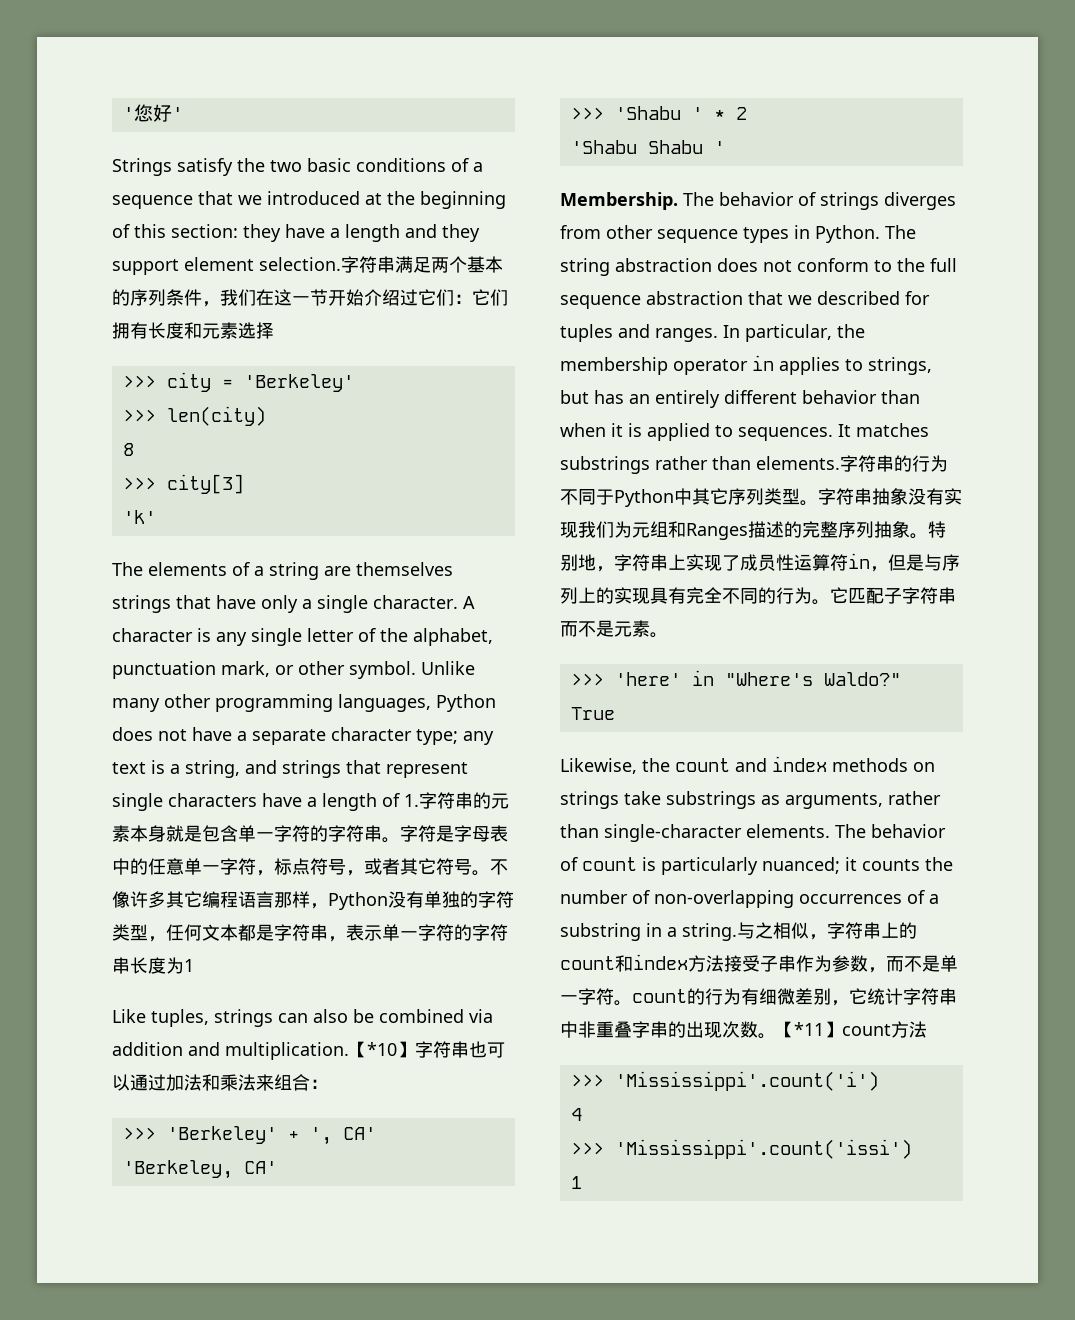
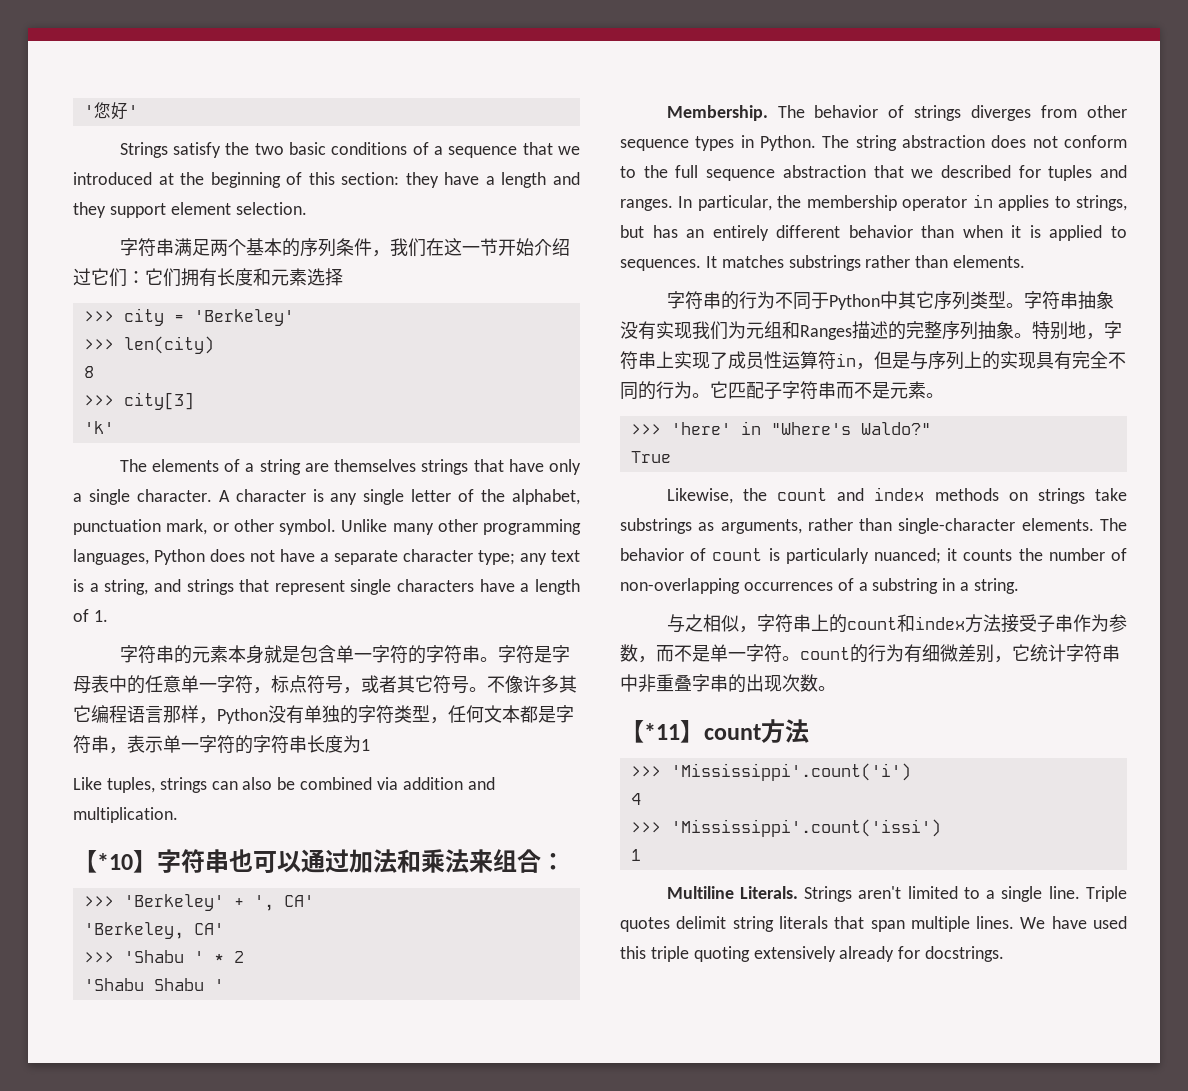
- Strings satisfy the two basic conditions of a sequence that we introduced at the beginning of this section: they have a length and they support element selection.字符串满足两个基本的序列条件，我们在这一节开始介绍过它们：它们拥有长度和元素选择
+ Strings satisfy the two basic conditions of a sequence that we introduced at the beginning of this section: they have a length and they support element selection.
+ 字符串满足两个基本的序列条件，我们在这一节开始介绍过它们：它们拥有长度和元素选择
- Unlike many other programming languages, Python does not have a separate character type; any text is a string, and strings that represent single characters have a length of 1.字符串的元素本身就是包含单一字符的字符串。
+ Unlike many other programming languages, Python does not have a separate character type; any text is a string, and strings that represent single characters have a length of 1.
+ 字符串的元素本身就是包含单一字符的字符串。
- Like tuples, strings can also be combined via addition and multiplication.【*10】字符串也可以通过加法和乘法来组合：
+ Like tuples, strings can also be combined via addition and multiplication.
+ 【*10】字符串也可以通过加法和乘法来组合：
- It matches substrings rather than elements.字符串的行为不同于Python中其它序列类型。
+ It matches substrings rather than elements.
+ 字符串的行为不同于Python中其它序列类型。
- The behavior of count is particularly nuanced; it counts the number of non-overlapping occurrences of a substring in a string.与之相似，字符串上的count和index方法接受子串作为参数，而不是单一字符。count的行为有细微差别，它统计字符串中非重叠字串的出现次数。【*11】count方法
+ The behavior of count is particularly nuanced; it counts the number of non-overlapping occurrences of a substring in a string.
+ 与之相似，字符串上的count和index方法接受子串作为参数，而不是单一字符。count的行为有细微差别，它统计字符串中非重叠字串的出现次数。
+ 【*11】count方法
+ Multiline Literals. Strings aren't limited to a single line. Triple quotes delimit string literals that span multiple lines. We have used this triple quoting extensively already for docstrings.

